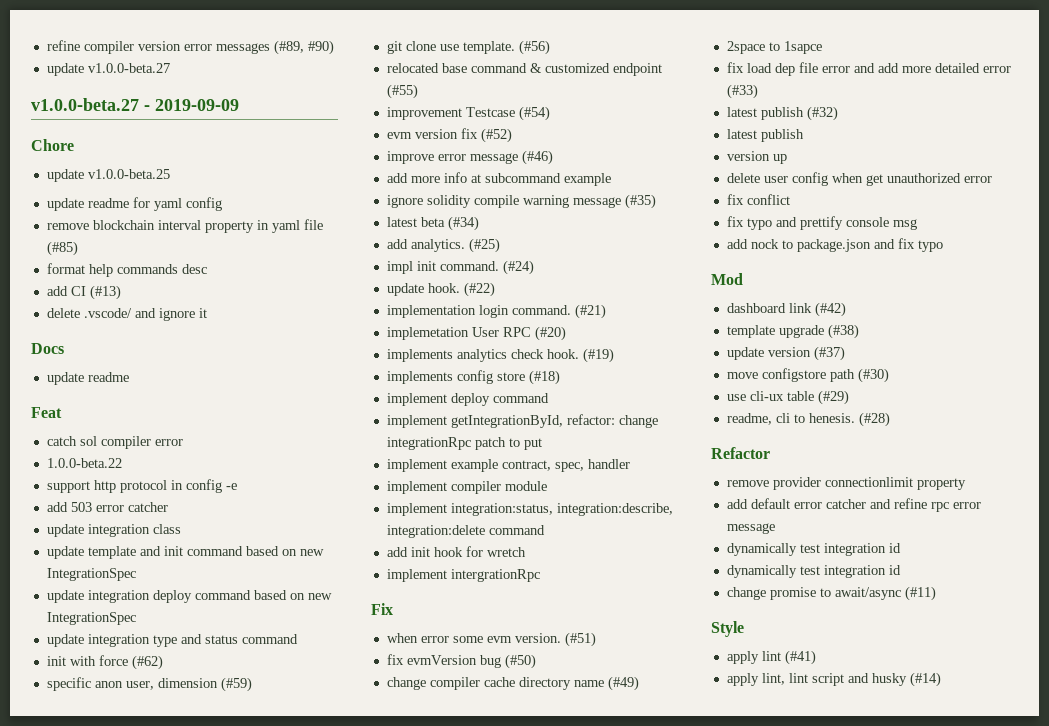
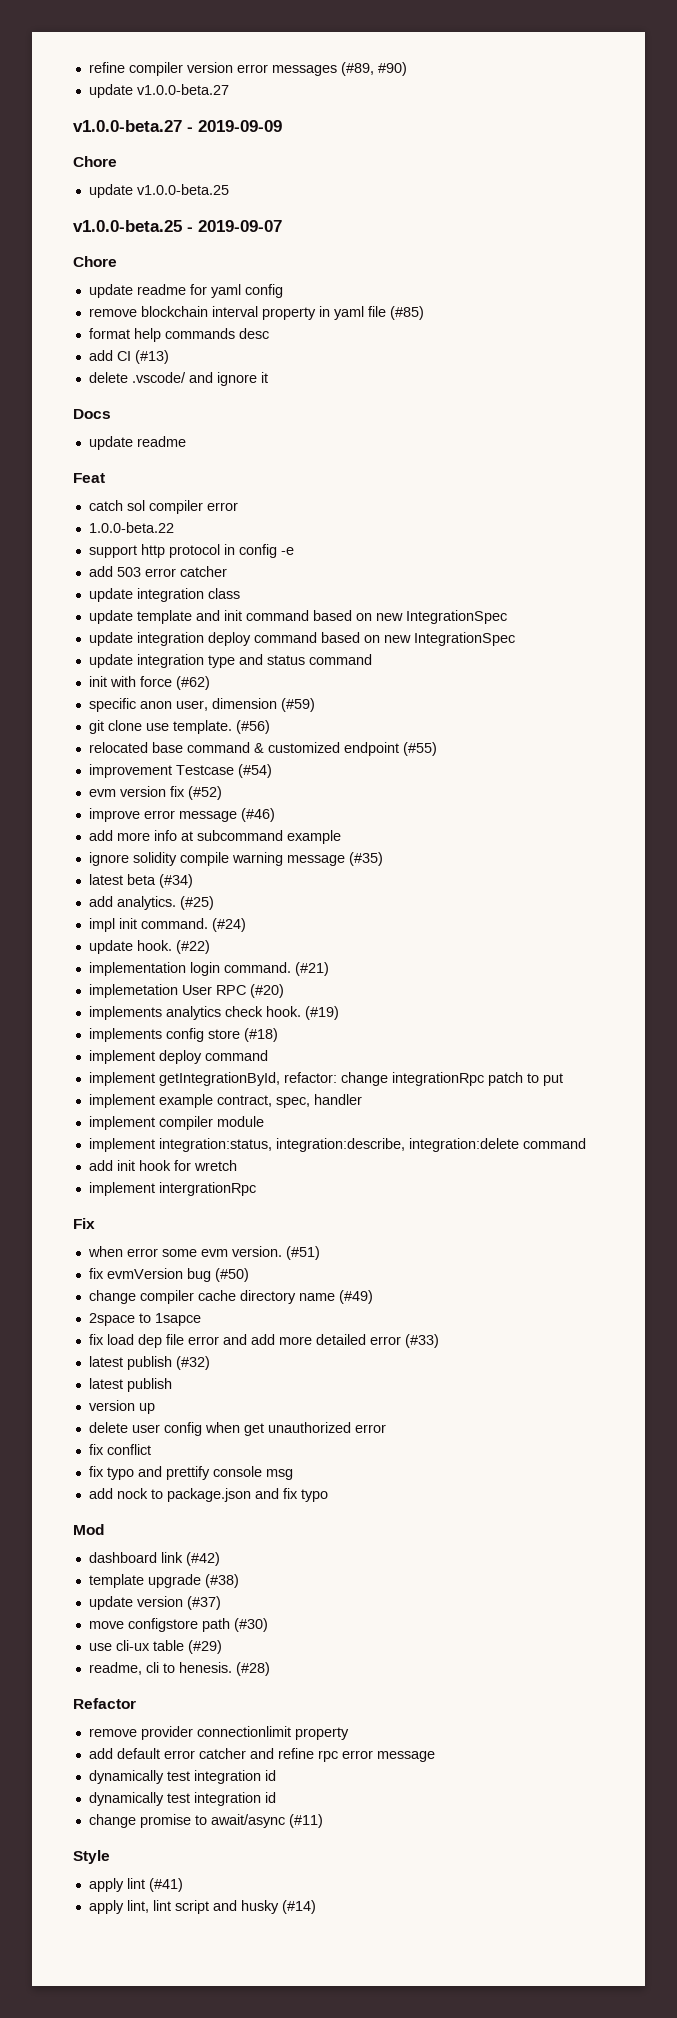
+ v1.0.0-beta.25 - 2019-09-07
+ Chore

